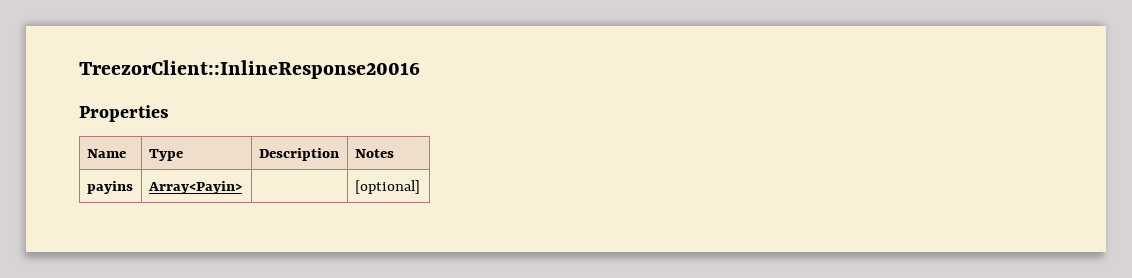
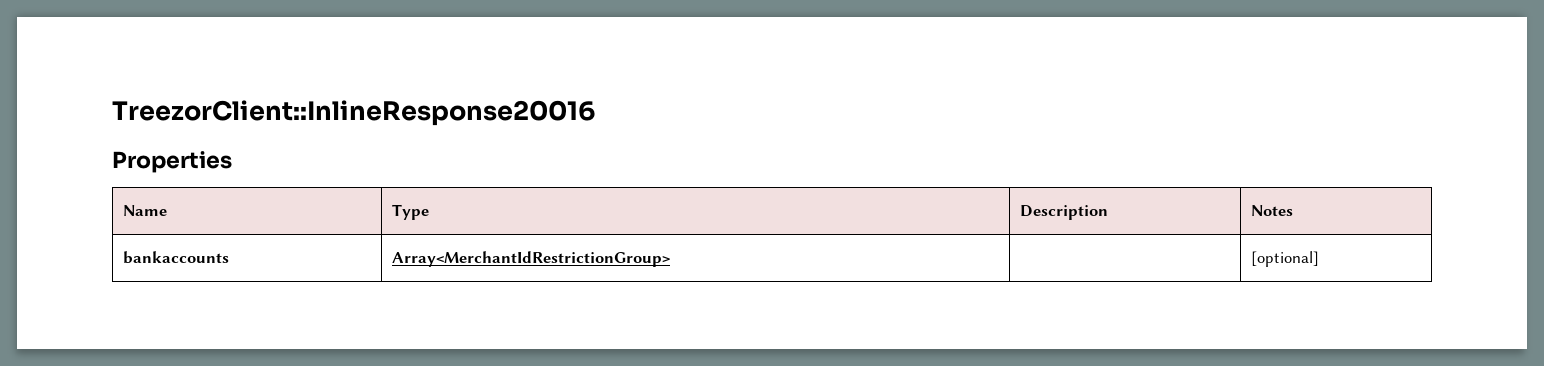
- payins | Array<Payin> | | [optional]
+ bankaccounts | Array<MerchantIdRestrictionGroup> | | [optional]

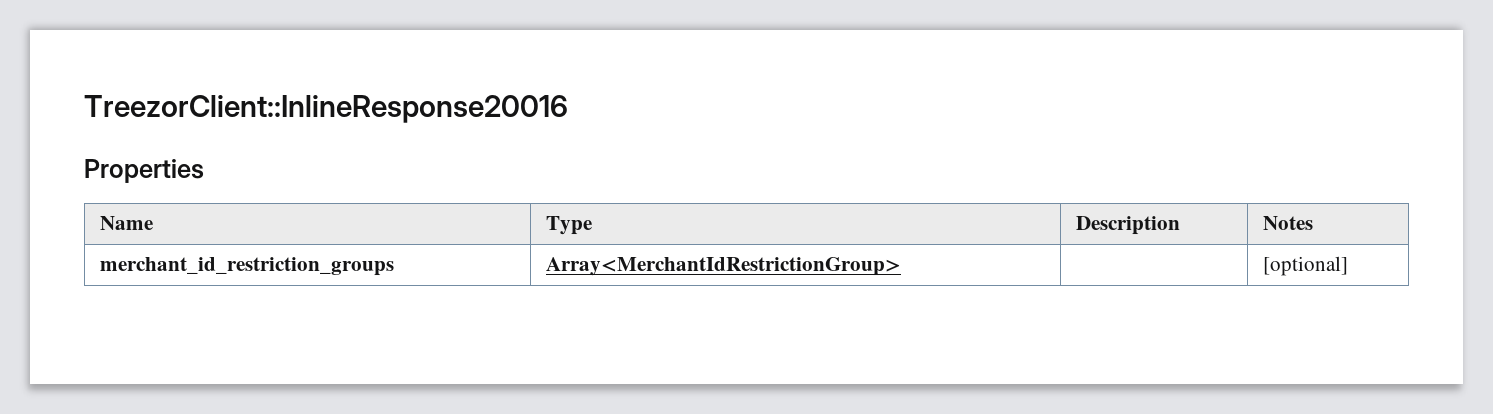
- bankaccounts | Array<MerchantIdRestrictionGroup> | | [optional]
+ merchant_id_restriction_groups | Array<MerchantIdRestrictionGroup> | | [optional]

